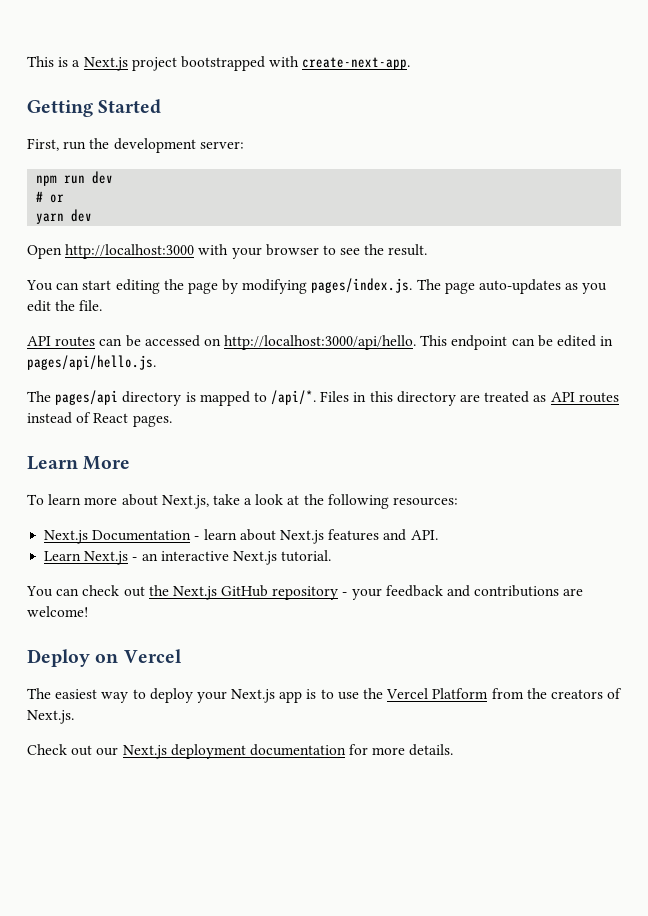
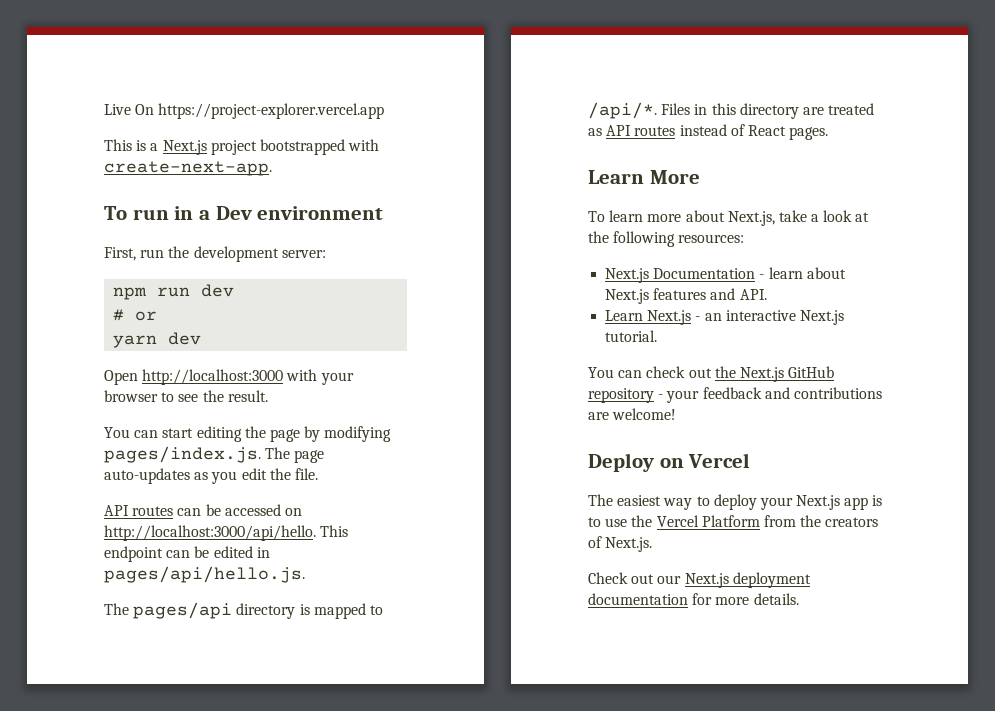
+ Live On https://project-explorer.vercel.app
- Getting Started
+ To run in a Dev environment

